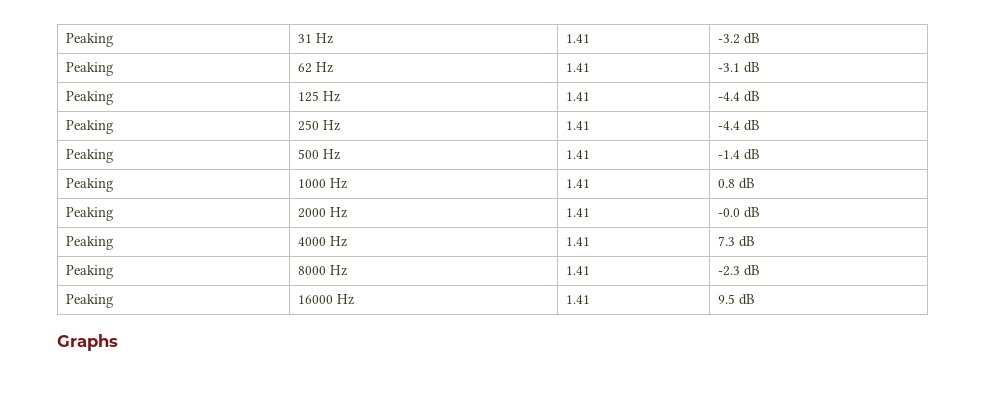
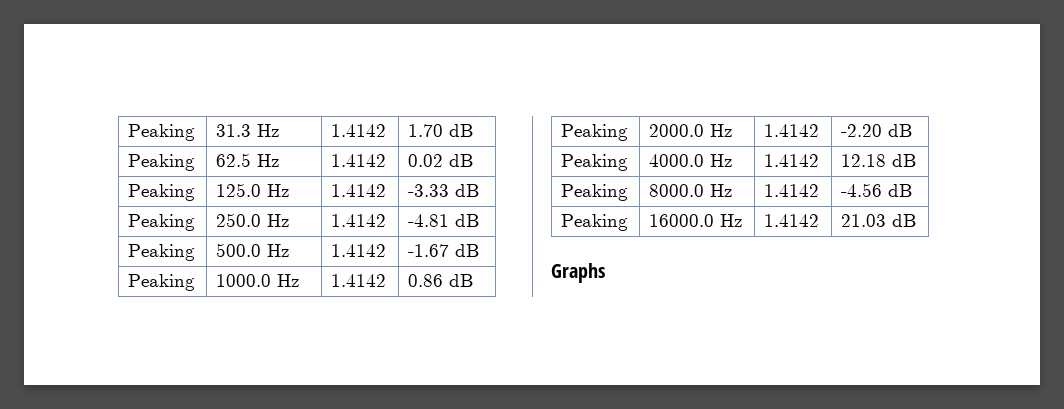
- Peaking | 31 Hz | 1.41 | -3.2 dB
- Peaking | 62 Hz | 1.41 | -3.1 dB
- Peaking | 125 Hz | 1.41 | -4.4 dB
- Peaking | 250 Hz | 1.41 | -4.4 dB
- Peaking | 500 Hz | 1.41 | -1.4 dB
- Peaking | 1000 Hz | 1.41 | 0.8 dB
- Peaking | 2000 Hz | 1.41 | -0.0 dB
- Peaking | 4000 Hz | 1.41 | 7.3 dB
- Peaking | 8000 Hz | 1.41 | -2.3 dB
- Peaking | 16000 Hz | 1.41 | 9.5 dB
+ Peaking | 31.3 Hz | 1.4142 | 1.70 dB
+ Peaking | 62.5 Hz | 1.4142 | 0.02 dB
+ Peaking | 125.0 Hz | 1.4142 | -3.33 dB
+ Peaking | 250.0 Hz | 1.4142 | -4.81 dB
+ Peaking | 500.0 Hz | 1.4142 | -1.67 dB
+ Peaking | 1000.0 Hz | 1.4142 | 0.86 dB
+ Peaking | 2000.0 Hz | 1.4142 | -2.20 dB
+ Peaking | 4000.0 Hz | 1.4142 | 12.18 dB
+ Peaking | 8000.0 Hz | 1.4142 | -4.56 dB
+ Peaking | 16000.0 Hz | 1.4142 | 21.03 dB

